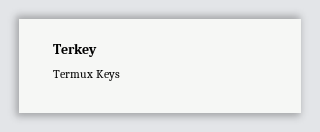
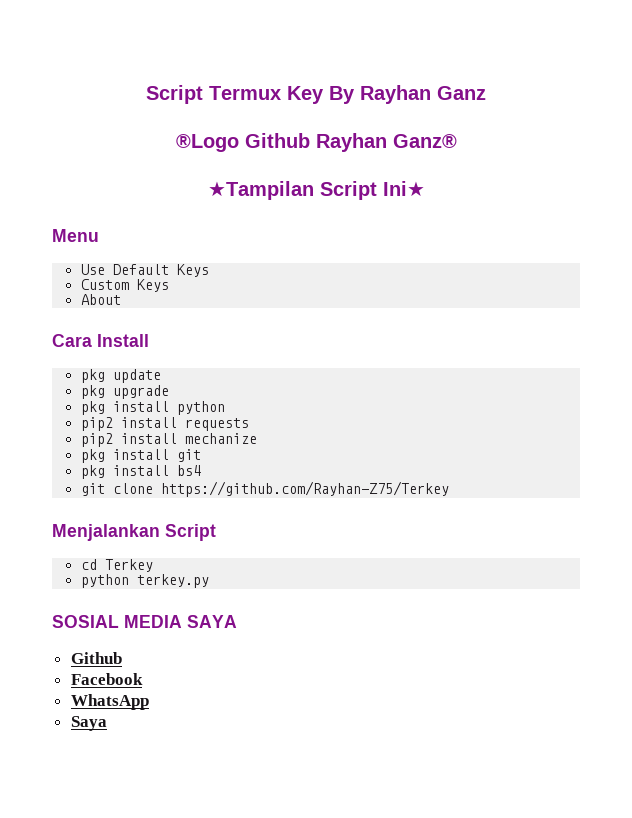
- Terkey
- Termux Keys
+ Script Termux Key By Rayhan Ganz
+ ®Logo Github Rayhan Ganz®
+ ★Tampilan Script Ini★
+ Menu
+ Use Default Keys
+ Custom Keys
+ About
+ Cara Install
+ pkg update
+ pkg upgrade
+ pkg install python
+ pip2 install requests
+ pip2 install mechanize
+ pkg install git
+ pkg install bs4
+ git clone https://github.com/Rayhan-Z75/Terkey
+ Menjalankan Script
+ cd Terkey
+ python terkey.py
+ SOSIAL MEDIA SAYA
+ Github
+ Facebook
+ WhatsApp
+ Saya

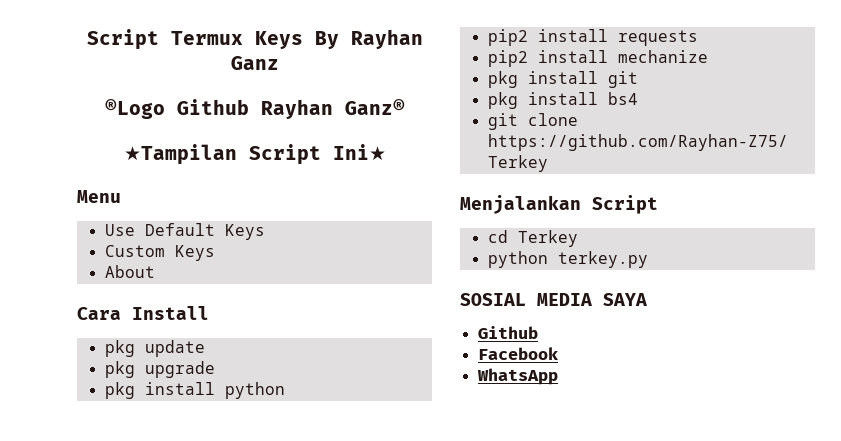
- Script Termux Key By Rayhan Ganz
+ Script Termux Keys By Rayhan Ganz
- Saya

